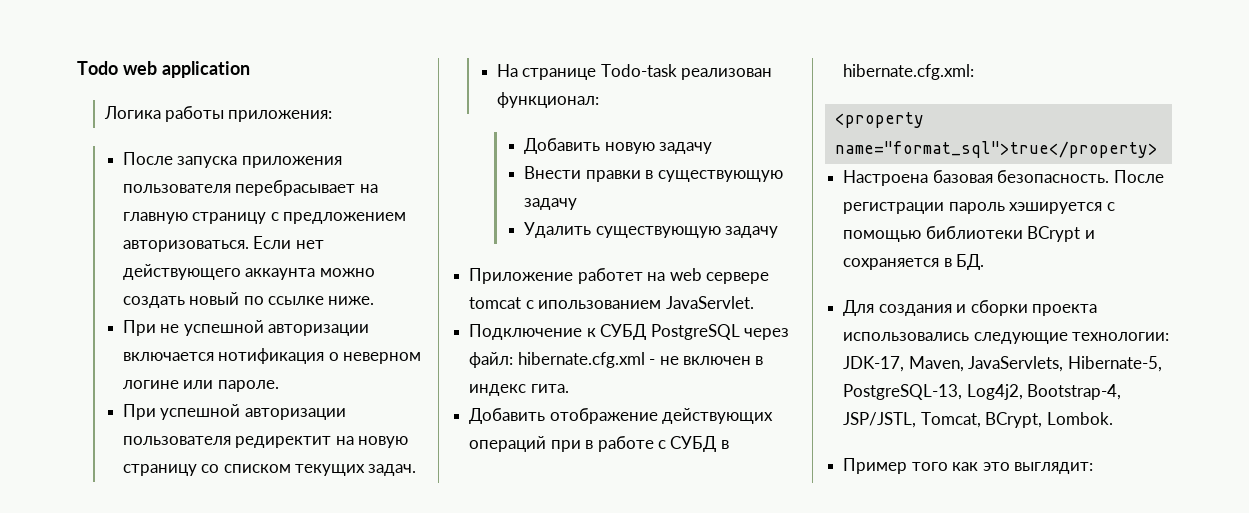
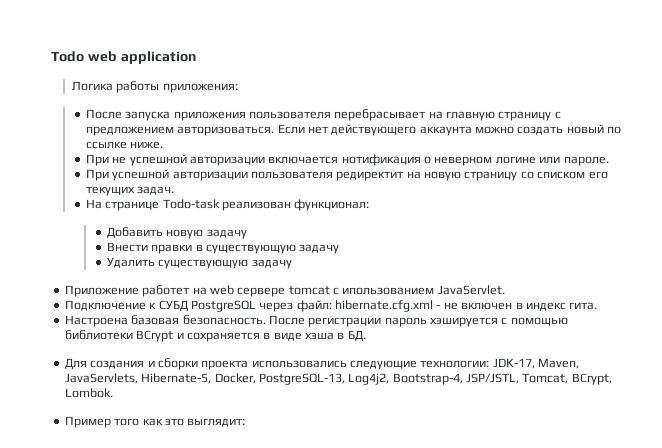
- При успешной авторизации пользователя редиректит на новую страницу со списком текущих задач.
+ При успешной авторизации пользователя редиректит на новую страницу со списком его текущих задач.
- Добавить отображение действующих операций при в работе с СУБД в hibernate.cfg.xml:
- <property name="format_sql">true</property>
- После регистрации пароль хэшируется с помощью библиотеки BCrypt и сохраняется в БД.
+ После регистрации пароль хэшируется с помощью библиотеки BCrypt и сохраняется в виде хэша в БД.
- Для создания и сборки проекта использовались следующие технологии: JDK-17, Maven, JavaServlets, Hibernate-5, PostgreSQL-13, Log4j2, Bootstrap-4, JSP/JSTL, Tomcat, BCrypt, Lombok.
+ Для создания и сборки проекта использовались следующие технологии: JDK-17, Maven, JavaServlets, Hibernate-5, Docker, PostgreSQL-13, Log4j2, Bootstrap-4, JSP/JSTL, Tomcat, BCrypt, Lombok.

